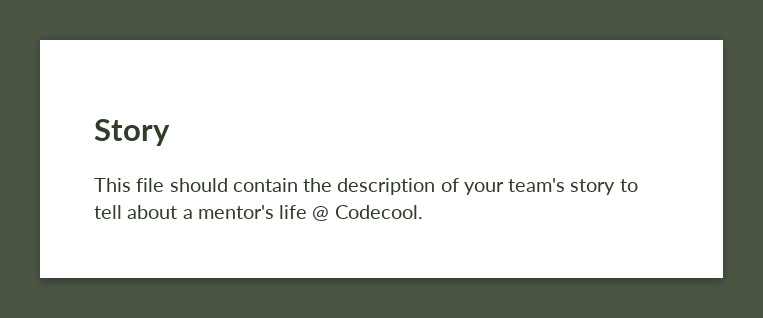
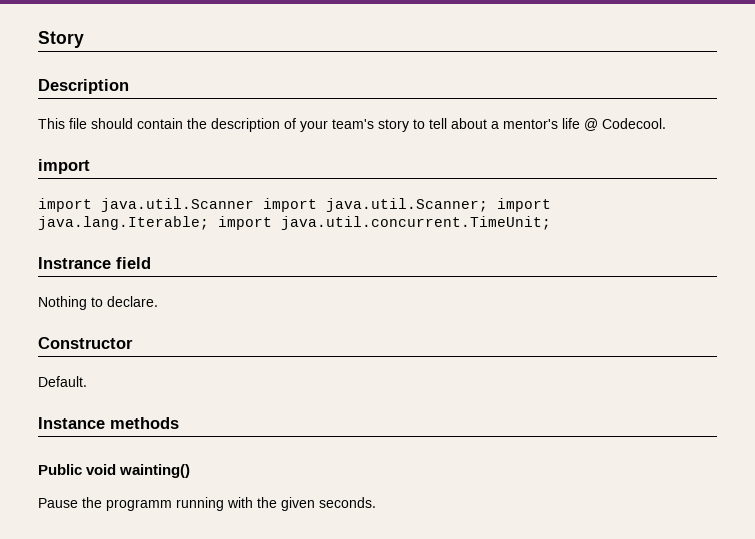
+ Description
  This file should contain the description of your team's story to tell about a mentor's life @ Codecool.
+ import
+ import java.util.Scanner import java.util.Scanner; import java.lang.Iterable; import java.util.concurrent.TimeUnit;
+ Instrance field
+ Nothing to declare.
+ Constructor
+ Default.
+ Instance methods
+ Public void wainting()
+ Pause the programm running with the given seconds.

